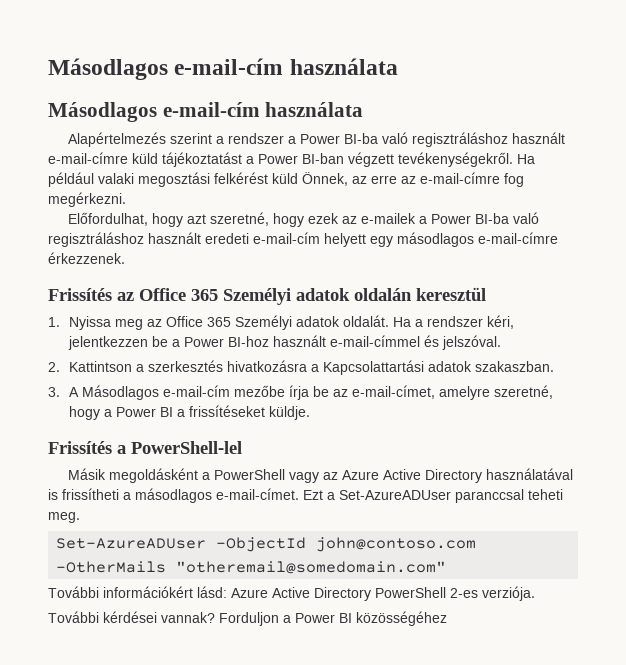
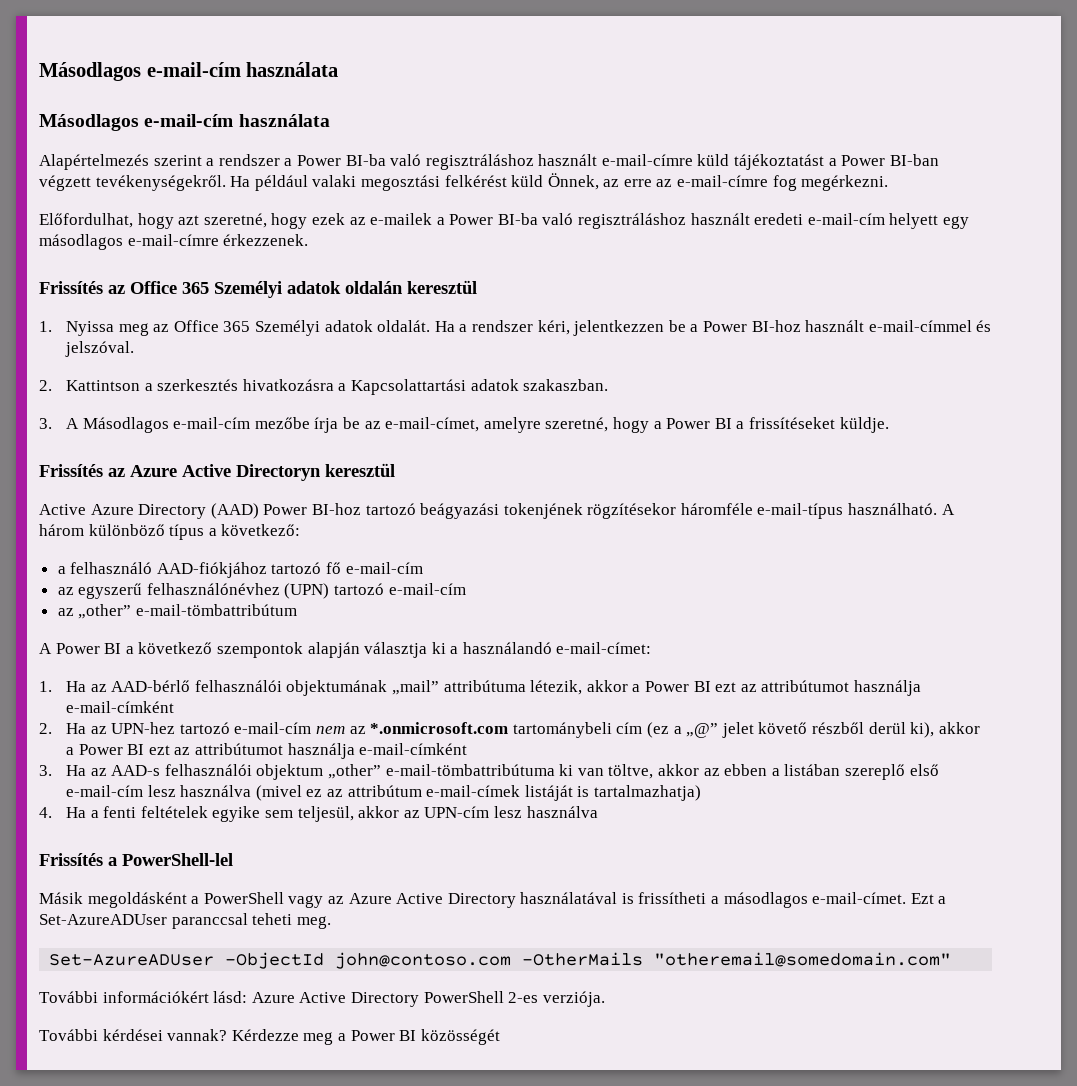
+ Frissítés az Azure Active Directoryn keresztül
+ Active Azure Directory (AAD) Power BI-hoz tartozó beágyazási tokenjének rögzítésekor háromféle e-mail-típus használható. A három különböző típus a következő:
+ a felhasználó AAD-fiókjához tartozó fő e-mail-cím
+ az egyszerű felhasználónévhez (UPN) tartozó e-mail-cím
+ az „other” e-mail-tömbattribútum
+ A Power BI a következő szempontok alapján választja ki a használandó e-mail-címet:
+ 1. Ha az AAD-bérlő felhasználói objektumának „mail” attribútuma létezik, akkor a Power BI ezt az attribútumot használja e-mail-címként
+ 2. Ha az UPN-hez tartozó e-mail-cím nem az *.onmicrosoft.com tartománybeli cím (ez a „@” jelet követő részből derül ki), akkor a Power BI ezt az attribútumot használja e-mail-címként
+ 3. Ha az AAD-s felhasználói objektum „other” e-mail-tömbattribútuma ki van töltve, akkor az ebben a listában szereplő első e-mail-cím lesz használva (mivel ez az attribútum e-mail-címek listáját is tartalmazhatja)
+ 4. Ha a fenti feltételek egyike sem teljesül, akkor az UPN-cím lesz használva
- Forduljon a Power BI közösségéhez
+ Kérdezze meg a Power BI közösségét

